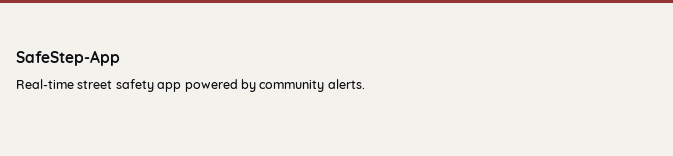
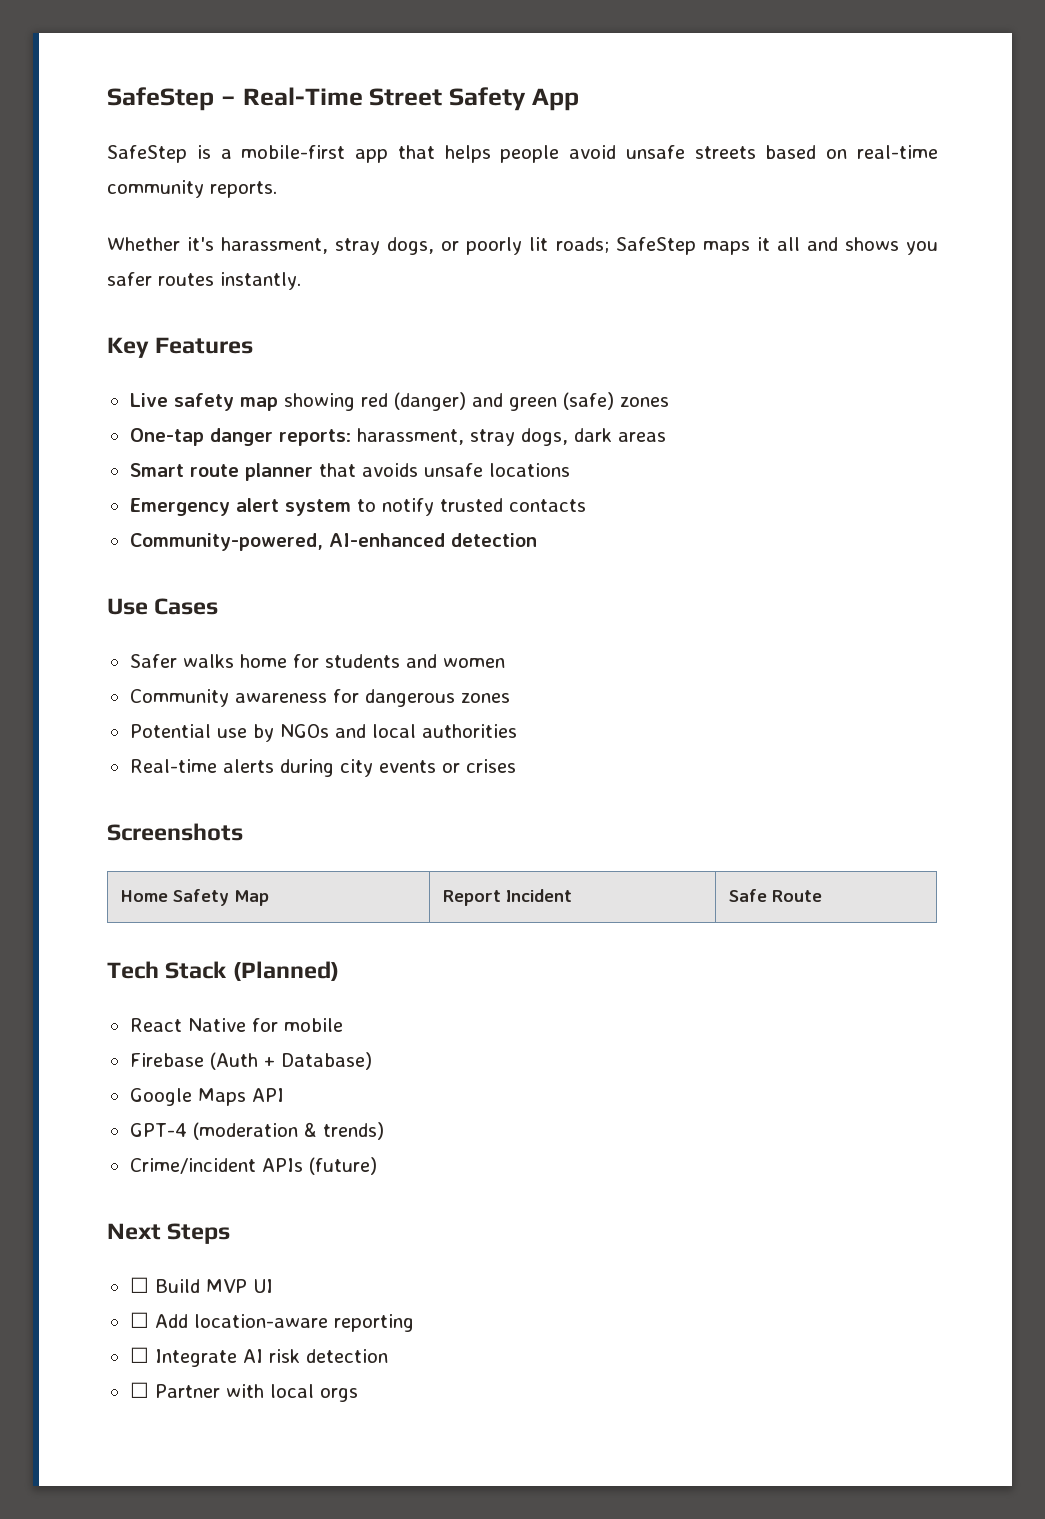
- SafeStep-App
- Real-time street safety app powered by community alerts.
+ SafeStep – Real-Time Street Safety App
+ SafeStep is a mobile-first app that helps people avoid unsafe streets based on real-time community reports.
+ Whether it's harassment, stray dogs, or poorly lit roads; SafeStep maps it all and shows you safer routes instantly.
+ Key Features
+ Live safety map showing red (danger) and green (safe) zones
+ One-tap danger reports: harassment, stray dogs, dark areas
+ Smart route planner that avoids unsafe locations
+ Emergency alert system to notify trusted contacts
+ Community-powered, AI-enhanced detection
+ Use Cases
+ Safer walks home for students and women
+ Community awareness for dangerous zones
+ Potential use by NGOs and local authorities
+ Real-time alerts during city events or crises
+ Screenshots
+ Home Safety Map | Report Incident | Safe Route
+ Tech Stack (Planned)
+ React Native for mobile
+ Firebase (Auth + Database)
+ Google Maps API
+ GPT-4 (moderation & trends)
+ Crime/incident APIs (future)
+ Next Steps
+ ☐ Build MVP UI
+ ☐ Add location-aware reporting
+ ☐ Integrate AI risk detection
+ ☐ Partner with local orgs

